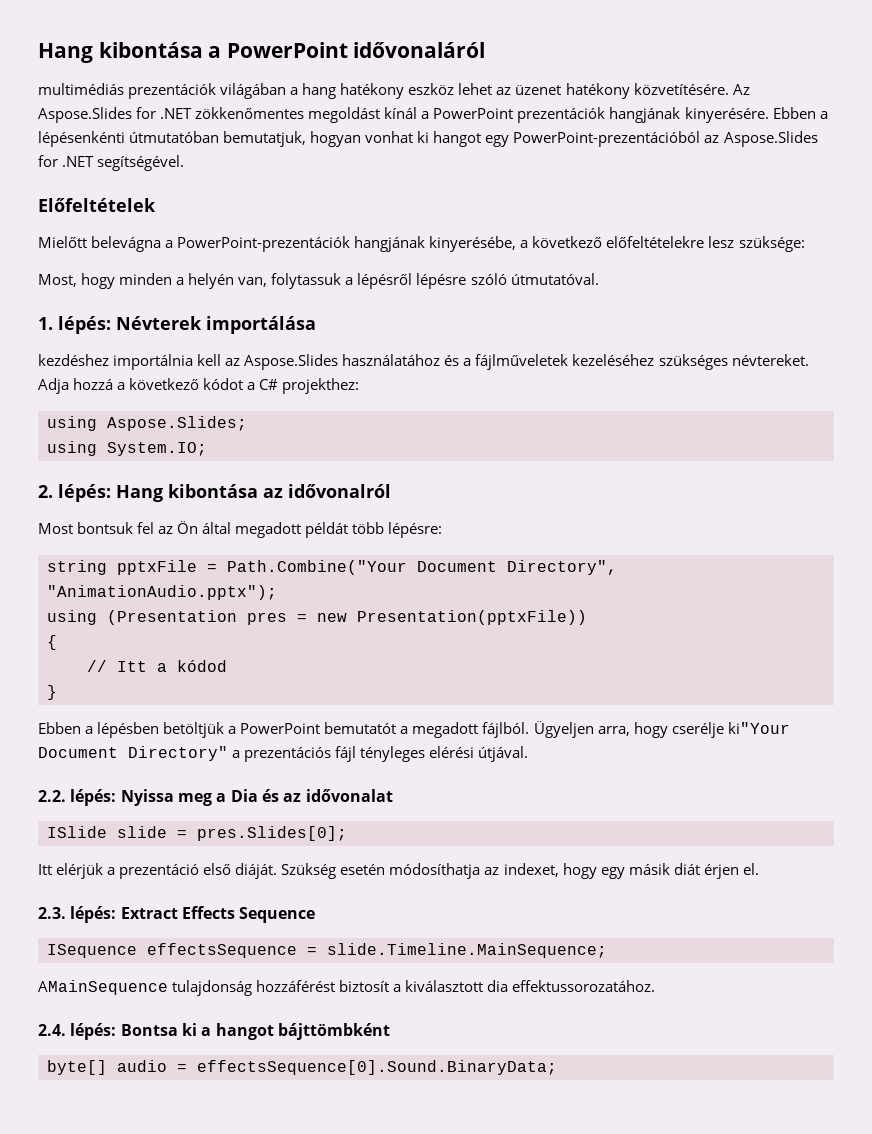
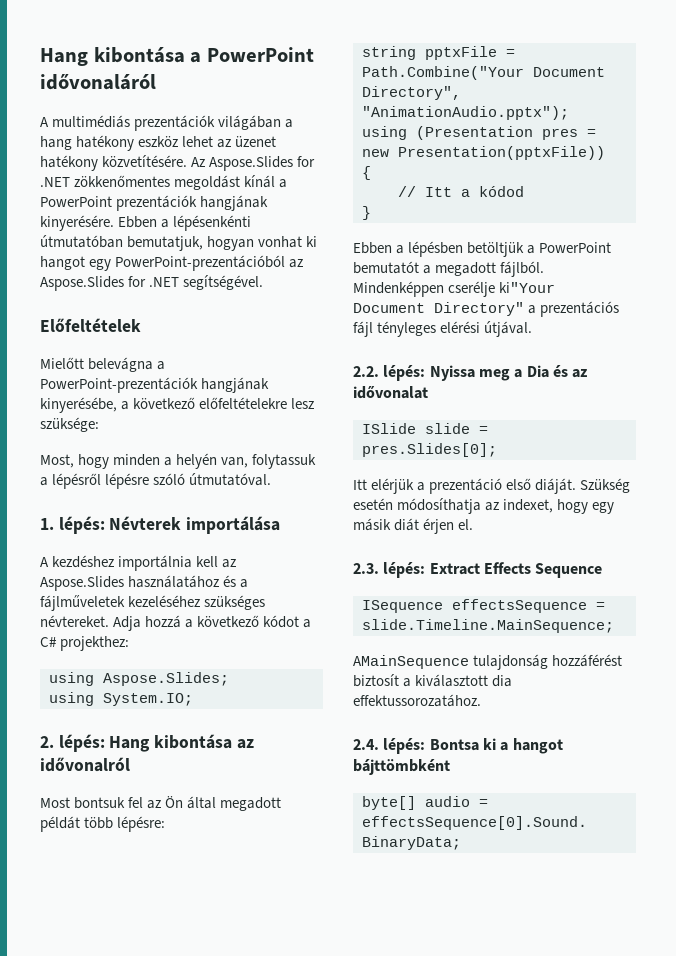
- multimédiás prezentációk világában a hang hatékony eszköz lehet az üzenet hatékony közvetítésére.
+ A multimédiás prezentációk világában a hang hatékony eszköz lehet az üzenet hatékony közvetítésére.
- kezdéshez importálnia kell az Aspose.Slides használatához és a fájlműveletek kezeléséhez szükséges névtereket.
+ A kezdéshez importálnia kell az Aspose.Slides használatához és a fájlműveletek kezeléséhez szükséges névtereket.
- Ügyeljen arra, hogy cserélje ki"Your Document Directory" a prezentációs fájl tényleges elérési útjával.
+ Mindenképpen cserélje ki"Your Document Directory" a prezentációs fájl tényleges elérési útjával.

